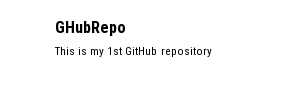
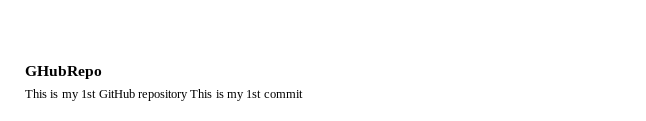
- This is my 1st GitHub repository
+ This is my 1st GitHub repository This is my 1st commit

